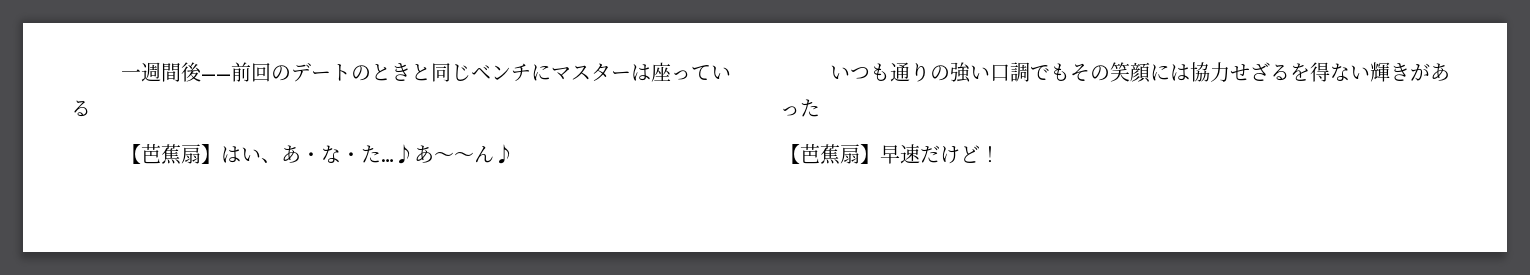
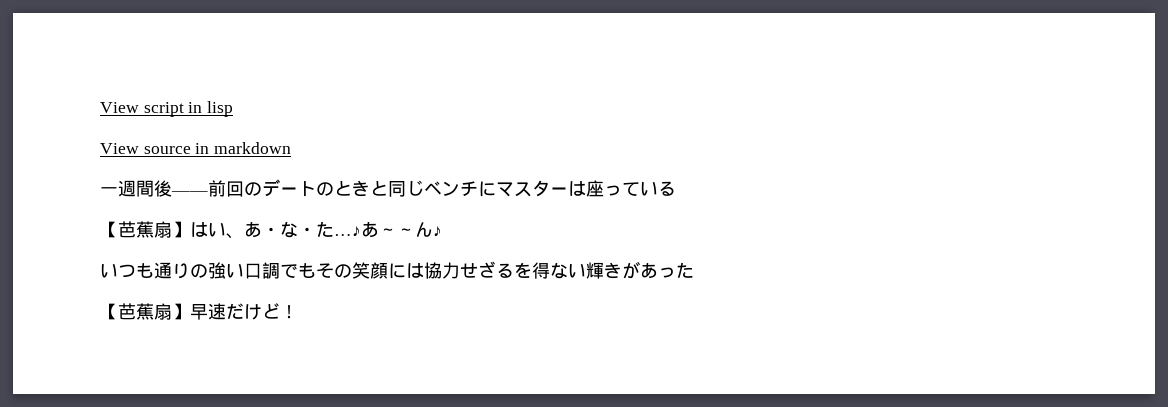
+ View script in lisp
+ View source in markdown

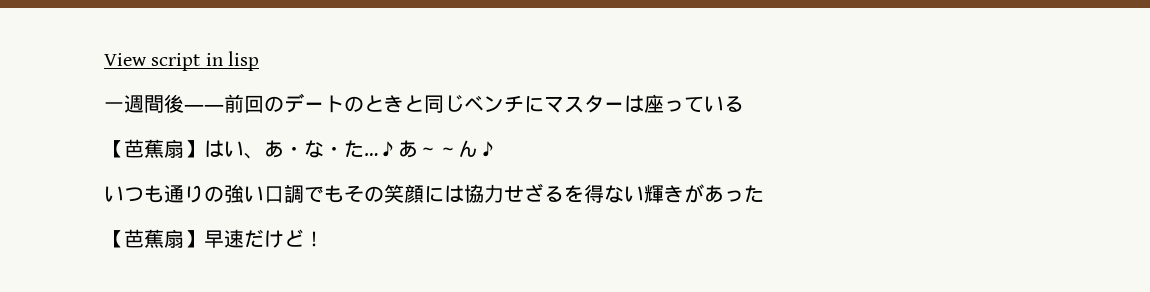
- View source in markdown

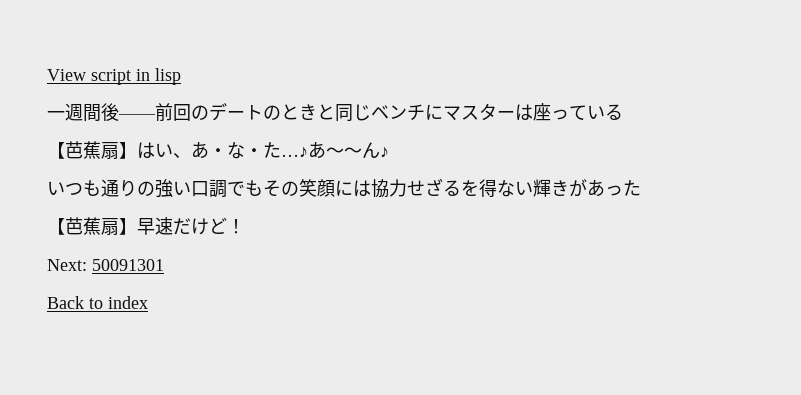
+ Next: 50091301
+ Back to index

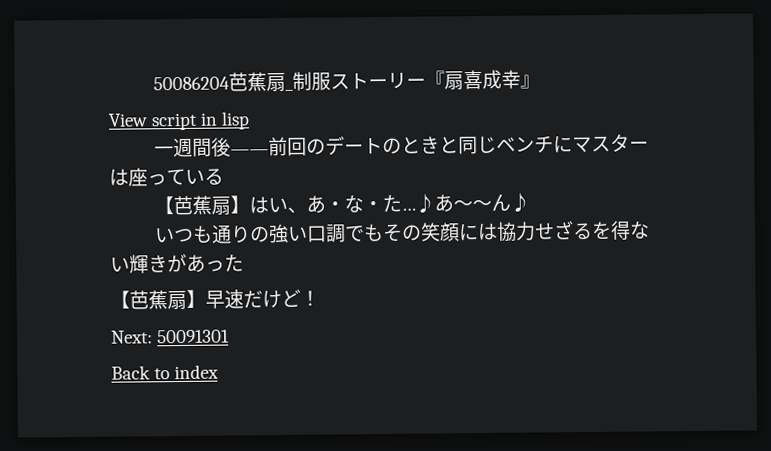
+ 50086204芭蕉扇_制服ストーリー『扇喜成幸』

